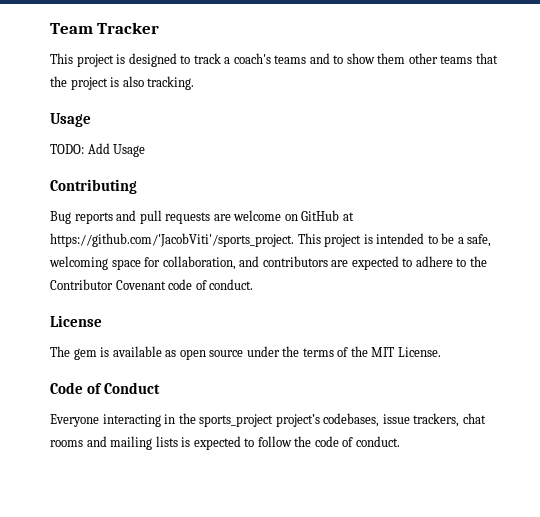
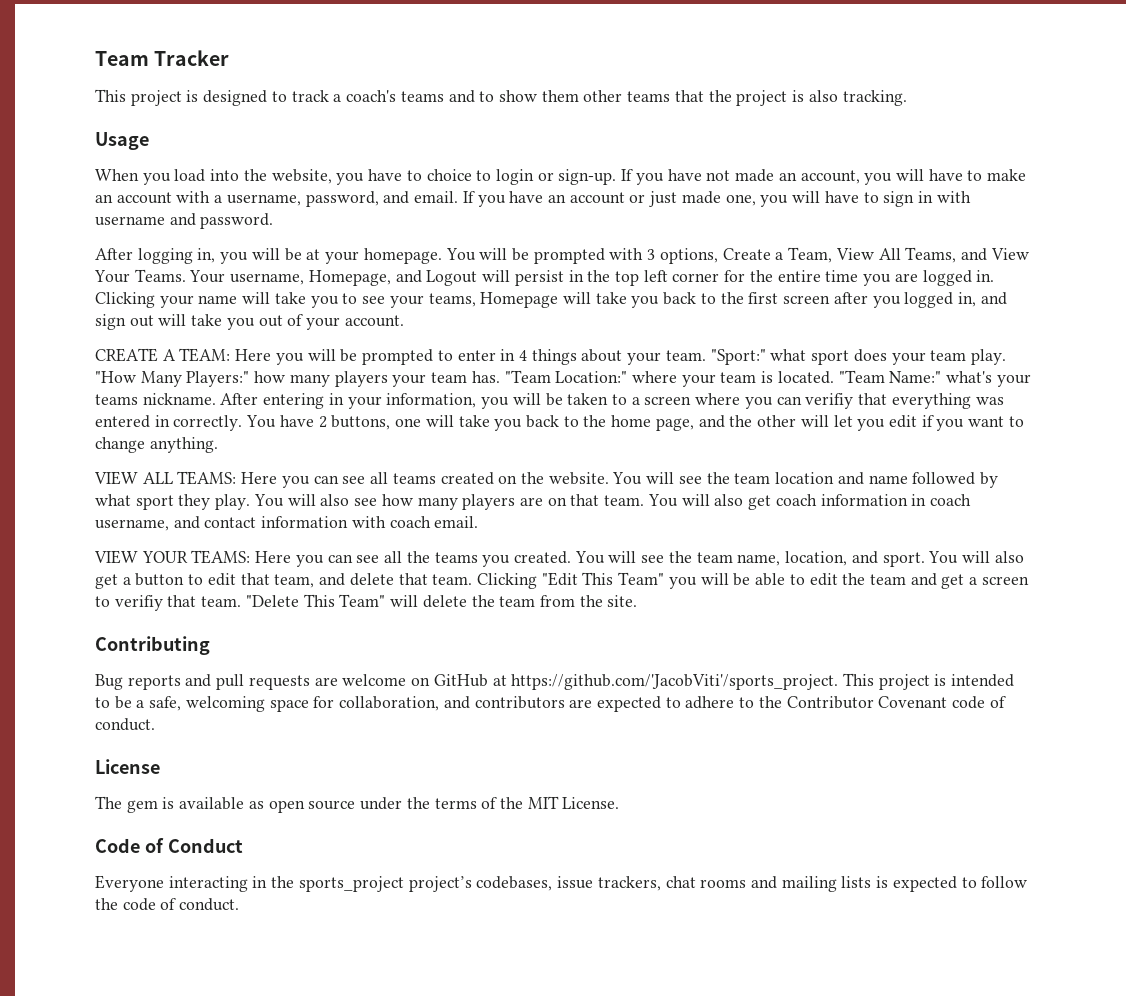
- TODO: Add Usage
+ When you load into the website, you have to choice to login or sign-up. If you have not made an account, you will have to make an account with a username, password, and email. If you have an account or just made one, you will have to sign in with username and password.
+ After logging in, you will be at your homepage. You will be prompted with 3 options, Create a Team, View All Teams, and View Your Teams. Your username, Homepage, and Logout will persist in the top left corner for the entire time you are logged in. Clicking your name will take you to see your teams, Homepage will take you back to the first screen after you logged in, and sign out will take you out of your account.
+ CREATE A TEAM: Here you will be prompted to enter in 4 things about your team. "Sport:" what sport does your team play. "How Many Players:" how many players your team has. "Team Location:" where your team is located. "Team Name:" what's your teams nickname. After entering in your information, you will be taken to a screen where you can verifiy that everything was entered in correctly. You have 2 buttons, one will take you back to the home page, and the other will let you edit if you want to change anything.
+ VIEW ALL TEAMS: Here you can see all teams created on the website. You will see the team location and name followed by what sport they play. You will also see how many players are on that team. You will also get coach information in coach username, and contact information with coach email.
+ VIEW YOUR TEAMS: Here you can see all the teams you created. You will see the team name, location, and sport. You will also get a button to edit that team, and delete that team. Clicking "Edit This Team" you will be able to edit the team and get a screen to verifiy that team. "Delete This Team" will delete the team from the site.

